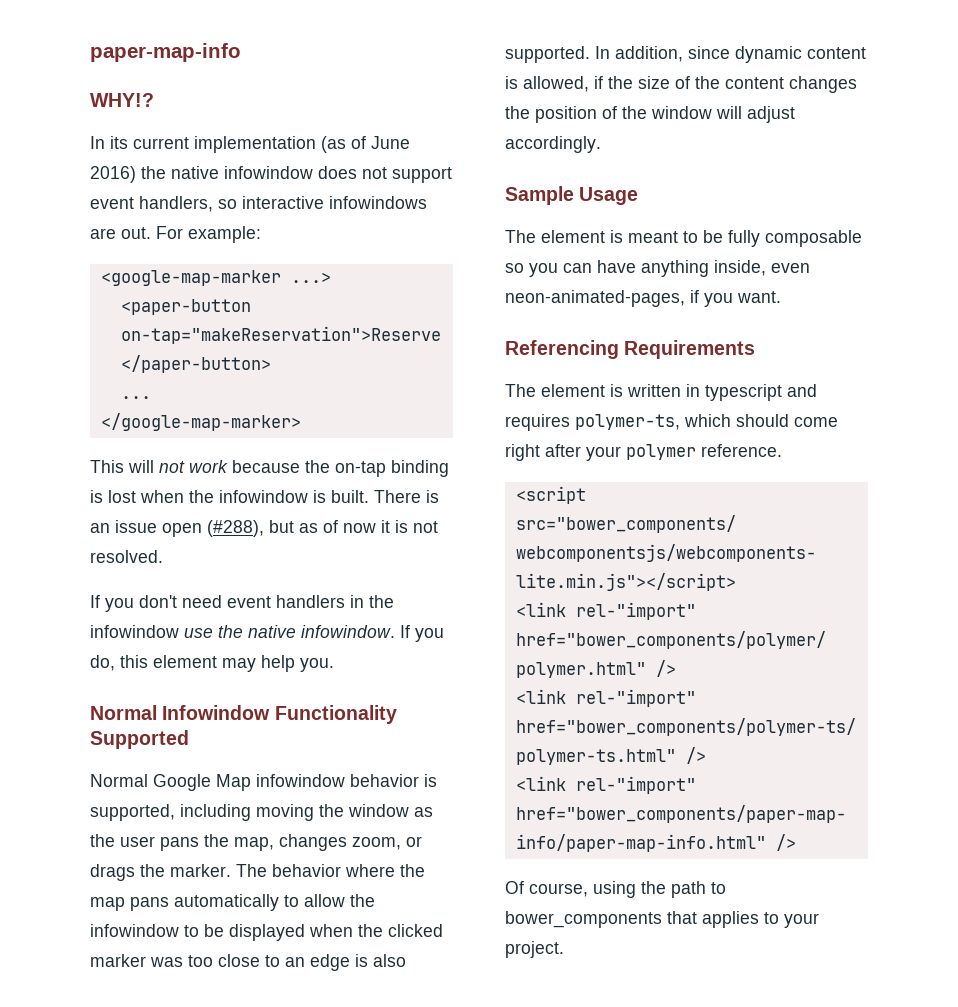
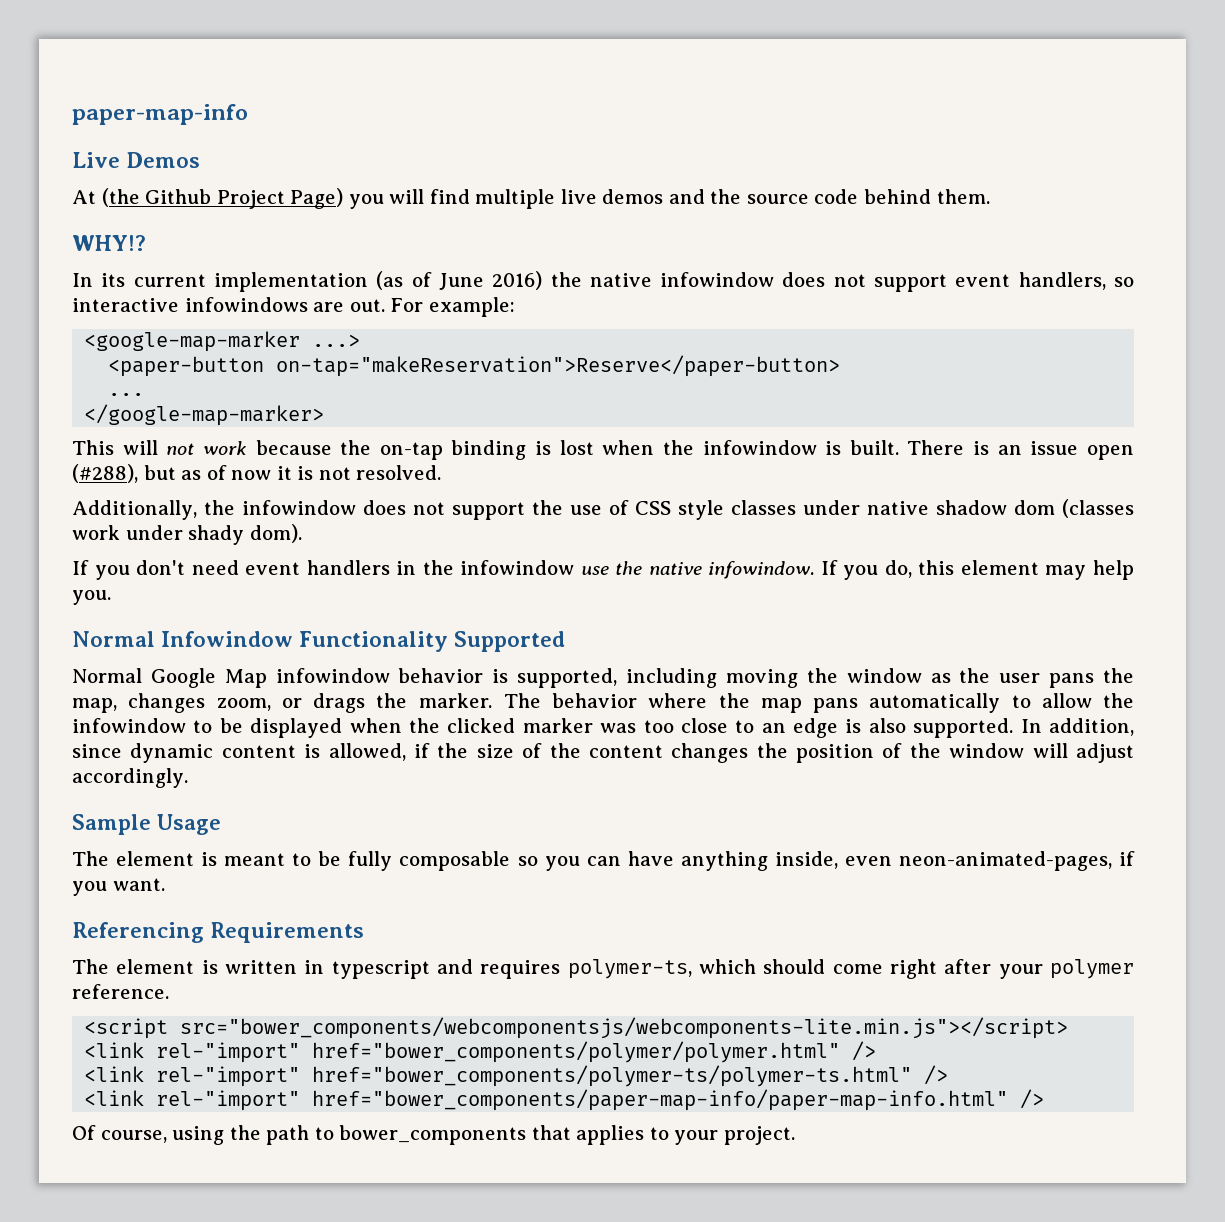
+ Live Demos
+ At (the Github Project Page) you will find multiple live demos and the source code behind them.
+ Additionally, the infowindow does not support the use of CSS style classes under native shadow dom (classes work under shady dom).

